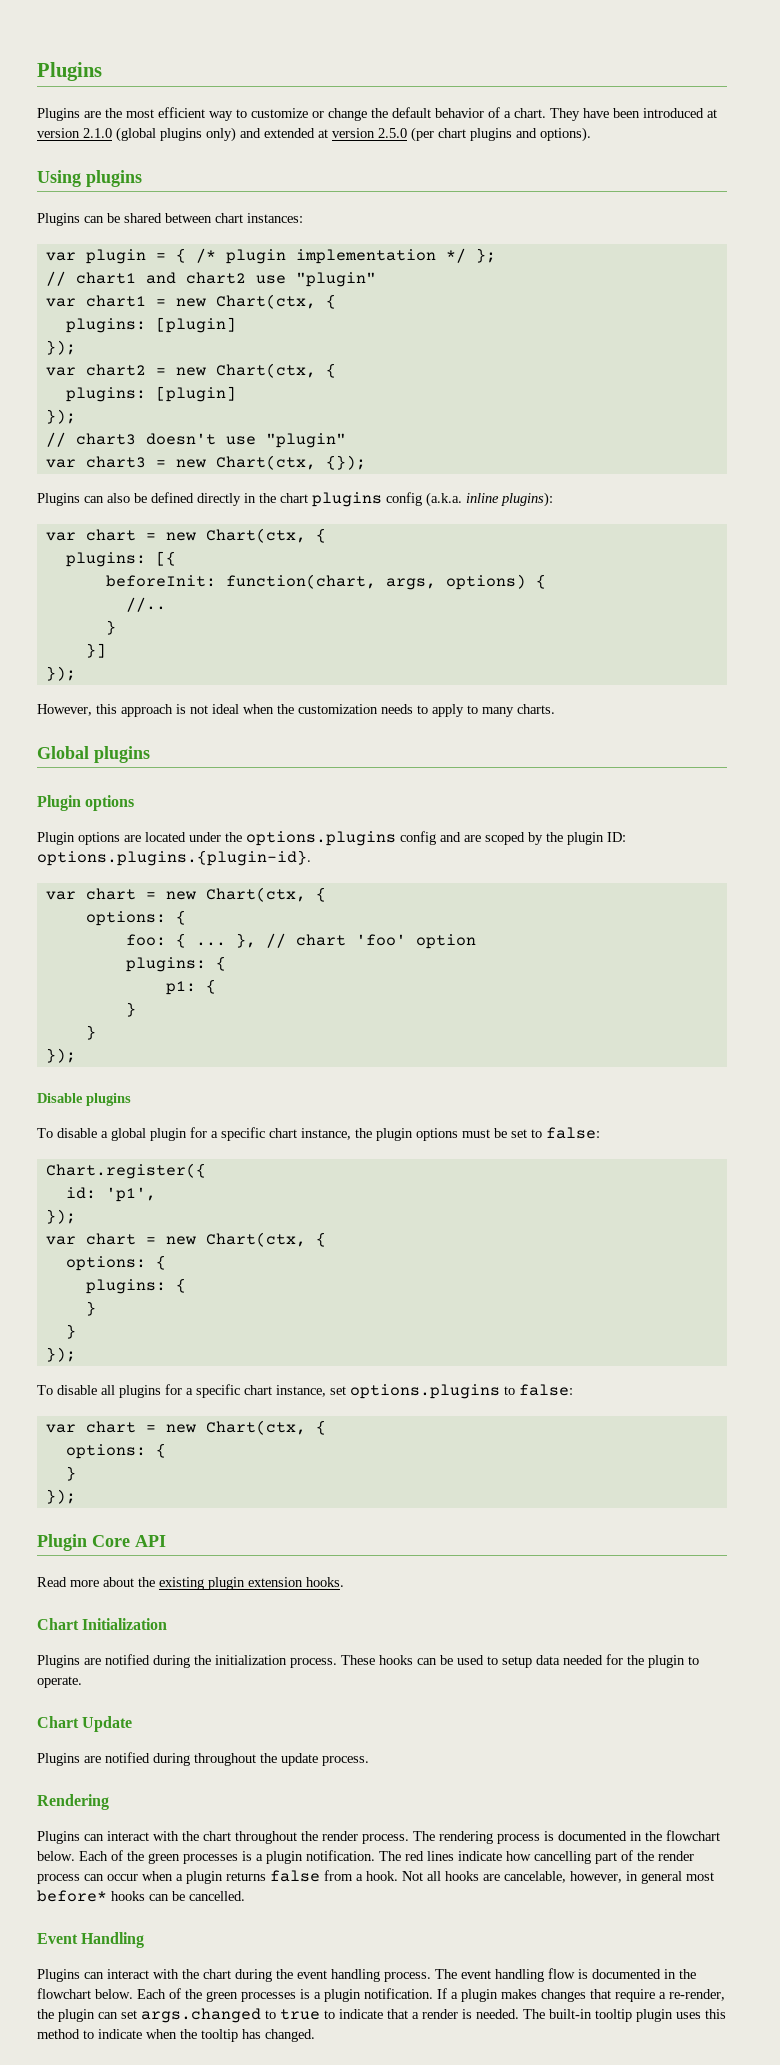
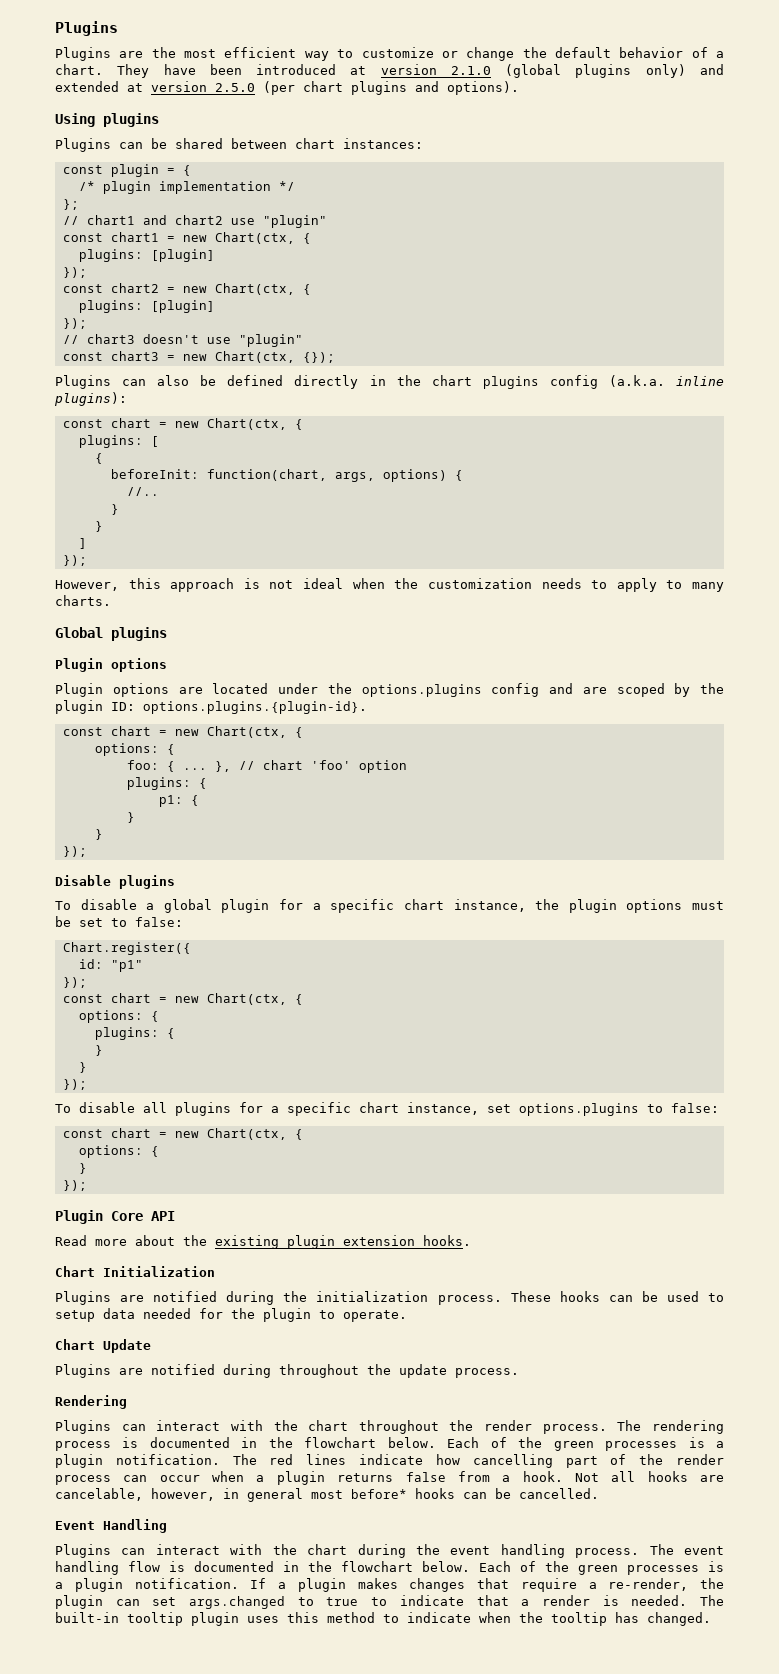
- var plugin = { /* plugin implementation */ };
+ const plugin = {
+ /* plugin implementation */
+ };
- var chart1 = new Chart(ctx, {
+ const chart1 = new Chart(ctx, {
- var chart2 = new Chart(ctx, {
+ const chart2 = new Chart(ctx, {
- var chart3 = new Chart(ctx, {});
+ const chart3 = new Chart(ctx, {});
  Plugins can also be defined directly in the chart plugins config (a.k.a. inline plugins):
- var chart = new Chart(ctx, {
+ const chart = new Chart(ctx, {
- plugins: [{
+ plugins: [
+ {
  //..
  }
- }]
+ }
+ ]
  Plugin options are located under the options.plugins config and are scoped by the plugin ID: options.plugins.{plugin-id}.
- var chart = new Chart(ctx, {
+ const chart = new Chart(ctx, {
- id: 'p1',
+ id: "p1"
  });
- var chart = new Chart(ctx, {
+ const chart = new Chart(ctx, {
  To disable all plugins for a specific chart instance, set options.plugins to false:
- var chart = new Chart(ctx, {
+ const chart = new Chart(ctx, {

